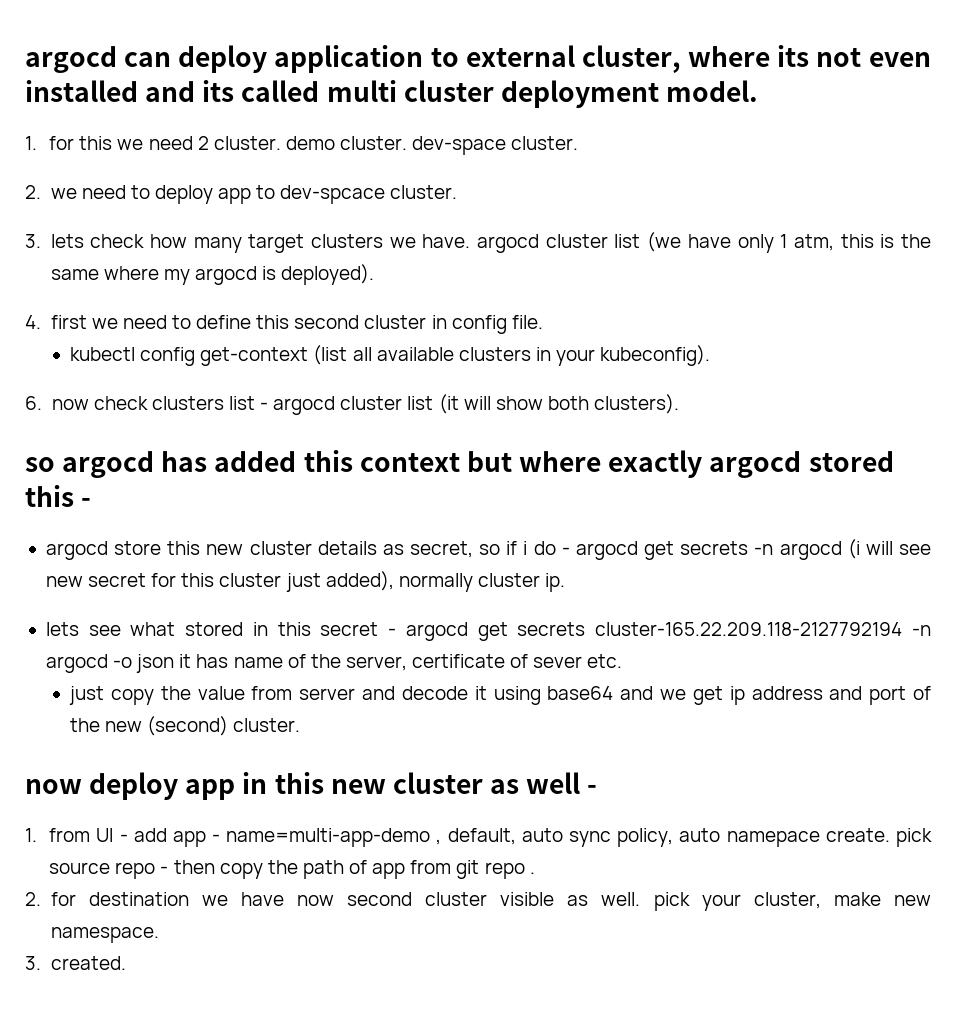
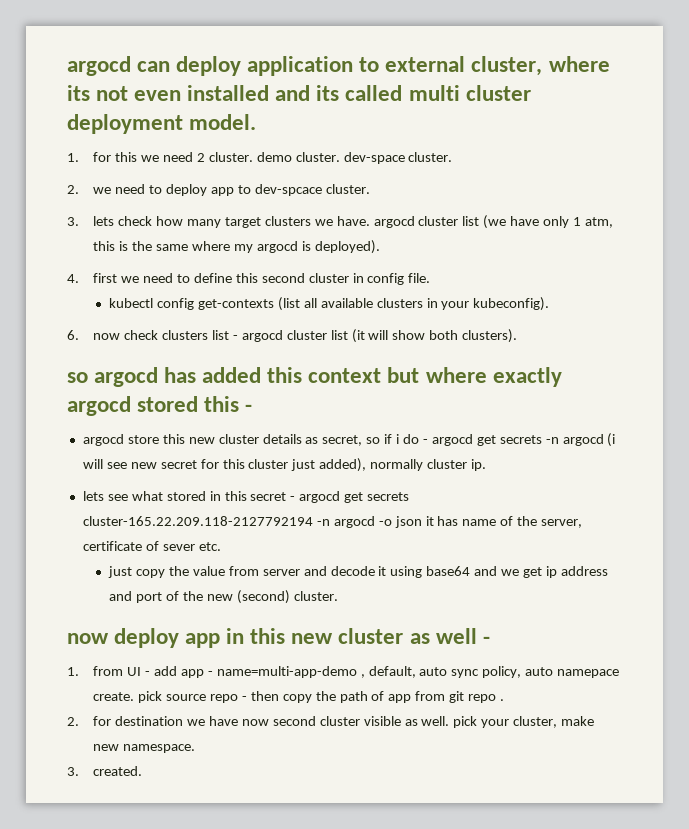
- kubectl config get-context (list all available clusters in your kubeconfig).
+ kubectl config get-contexts (list all available clusters in your kubeconfig).

